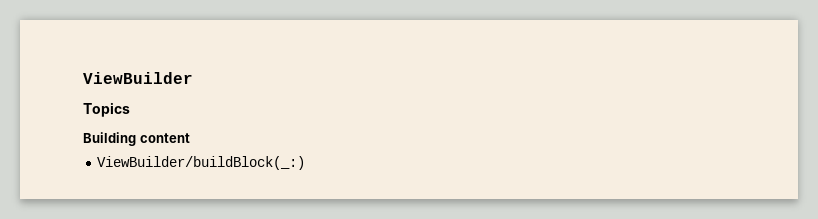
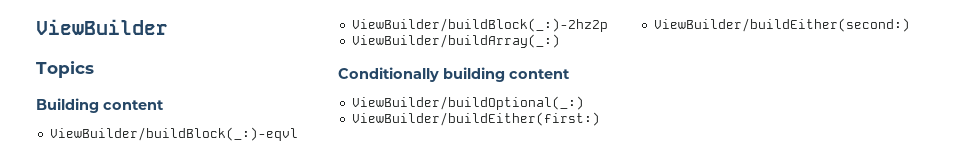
- ViewBuilder/buildBlock(_:)
+ ViewBuilder/buildBlock(_:)-eqvl
+ ViewBuilder/buildBlock(_:)-2hz2p
+ ViewBuilder/buildArray(_:)
+ Conditionally building content
+ ViewBuilder/buildOptional(_:)
+ ViewBuilder/buildEither(first:)
+ ViewBuilder/buildEither(second:)

